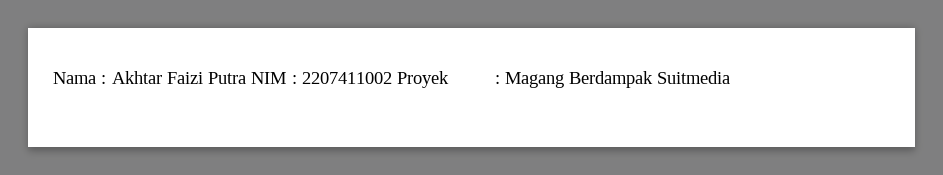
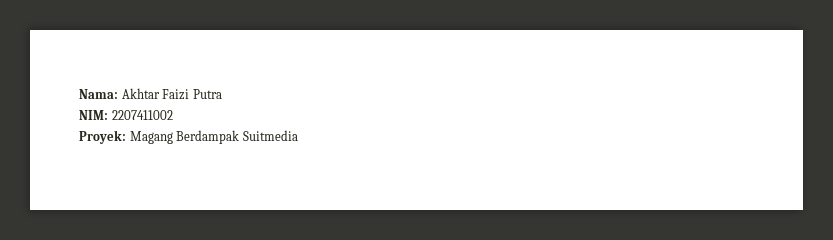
- Nama : Akhtar Faizi Putra NIM : 2207411002 Proyek : Magang Berdampak Suitmedia
+ Nama: Akhtar Faizi Putra
+ NIM: 2207411002
+ Proyek: Magang Berdampak Suitmedia

